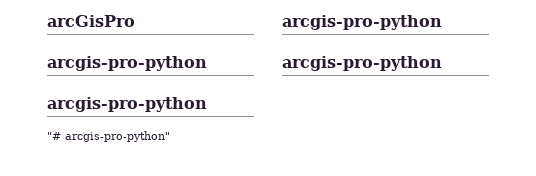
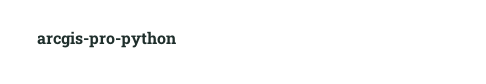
- arcGisPro
- arcgis-pro-python
- arcgis-pro-python
- "# arcgis-pro-python"
- arcgis-pro-python

